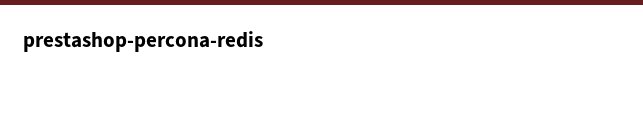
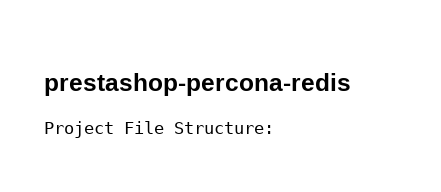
+ Project File Structure:

